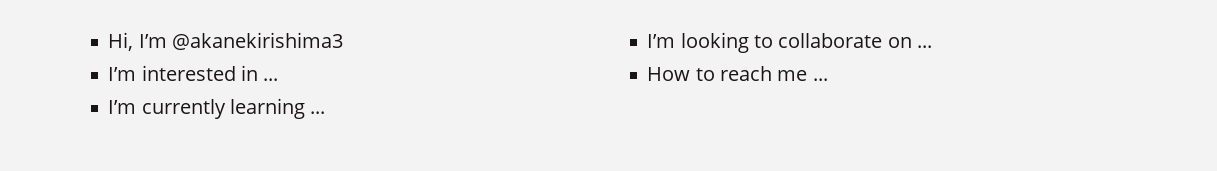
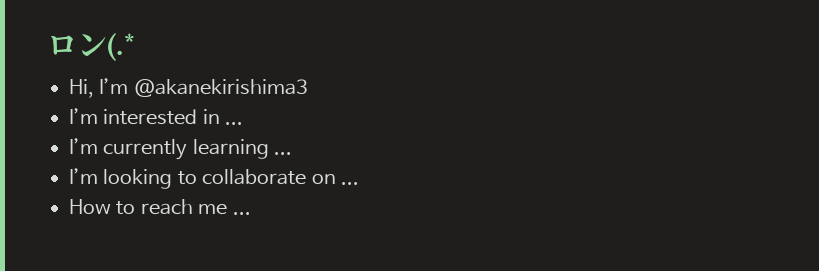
+ ロン(.*

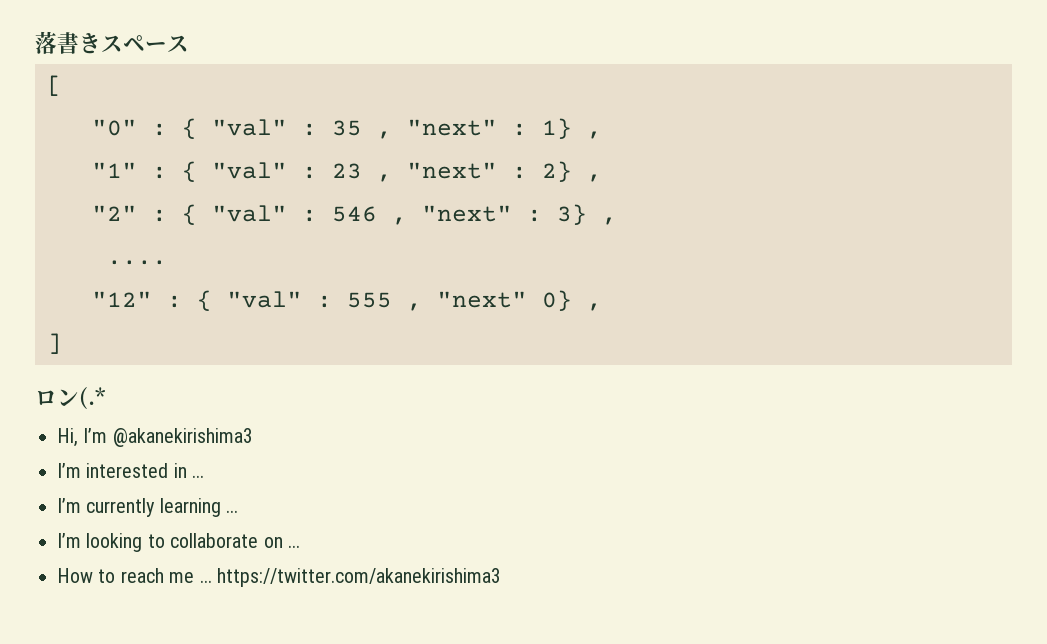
+ 落書きスペース
+ [
+ "0" : { "val" : 35 , "next" : 1} ,
+ "1" : { "val" : 23 , "next" : 2} ,
+ "2" : { "val" : 546 , "next" : 3} ,
+ ....
+ "12" : { "val" : 555 , "next" 0} ,
+ ]
- How to reach me ...
+ How to reach me ... https://twitter.com/akanekirishima3

